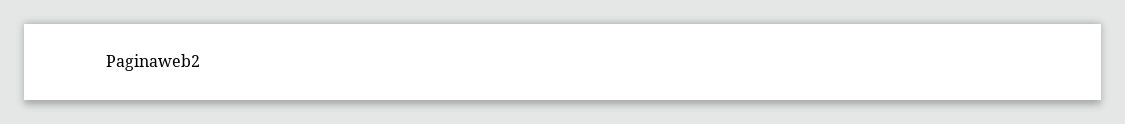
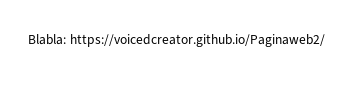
- Paginaweb2
+ Blabla: https://voicedcreator.github.io/Paginaweb2/

